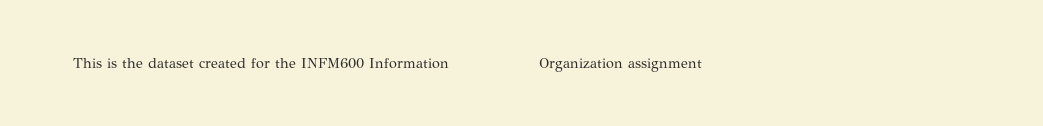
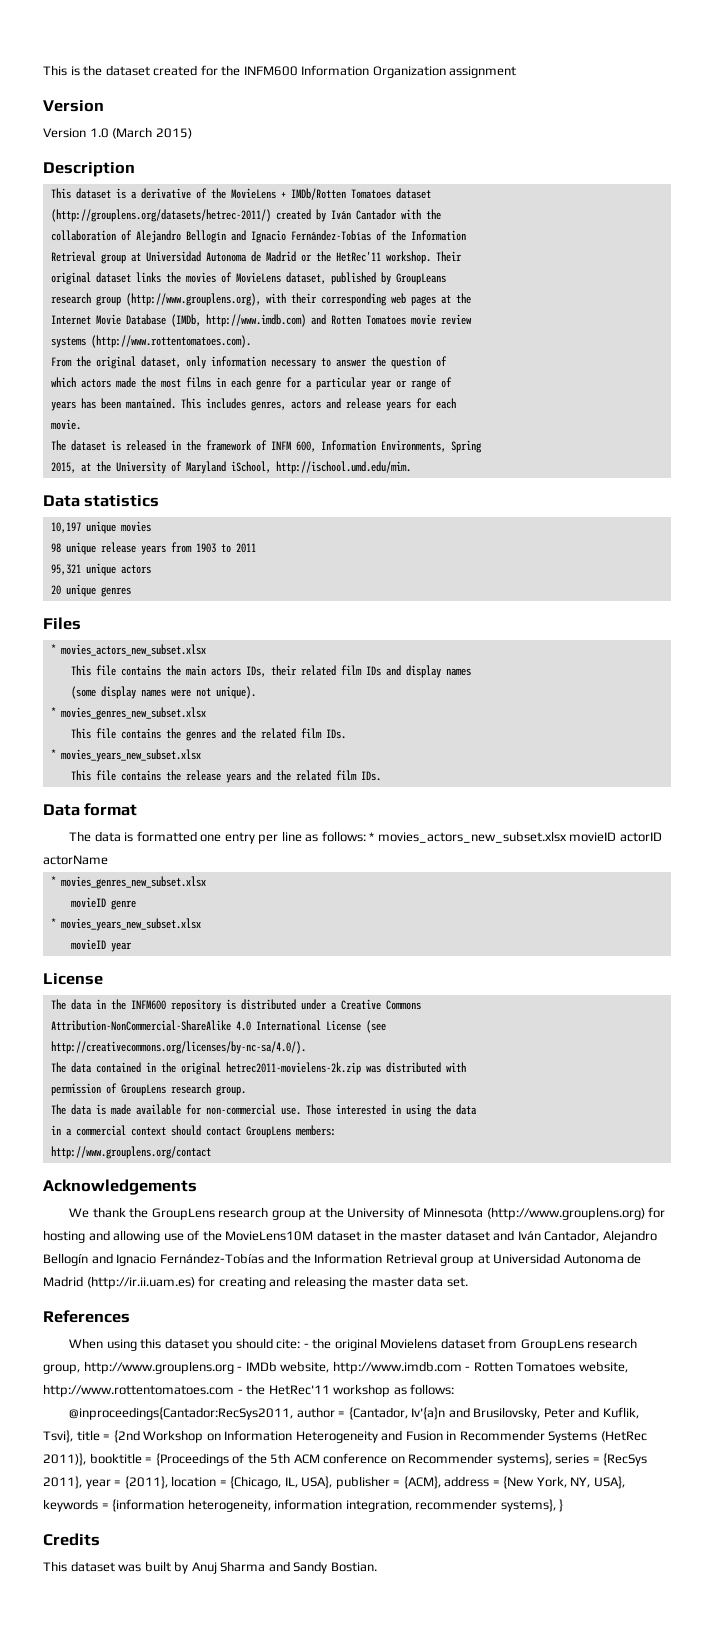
  This is the dataset created for the INFM600 Information Organization assignment
+ Version
+ Version 1.0 (March 2015)
+ Description
+ This dataset is a derivative of the MovieLens + IMDb/Rotten Tomatoes dataset
+ (http://grouplens.org/datasets/hetrec-2011/) created by Iván Cantador with the
+ collaboration of Alejandro Bellogín and Ignacio Fernández-Tobías of the Information
+ Retrieval group at Universidad Autonoma de Madrid or the HetRec'11 workshop. Their
+ original dataset links the movies of MovieLens dataset, published by GroupLeans
+ research group (http://www.grouplens.org), with their corresponding web pages at the
+ Internet Movie Database (IMDb, http://www.imdb.com) and Rotten Tomatoes movie review
+ systems (http://www.rottentomatoes.com).
+ From the original dataset, only information necessary to answer the question of
+ which actors made the most films in each genre for a particular year or range of
+ years has been mantained. This includes genres, actors and release years for each
+ movie.
+ The dataset is released in the framework of INFM 600, Information Environments, Spring
+ 2015, at the University of Maryland iSchool, http://ischool.umd.edu/mim.
+ Data statistics
+ 10,197 unique movies
+ 98 unique release years from 1903 to 2011
+ 95,321 unique actors
+ 20 unique genres
+ Files
+ * movies_actors_new_subset.xlsx
+ This file contains the main actors IDs, their related film IDs and display names
+ (some display names were not unique).
+ * movies_genres_new_subset.xlsx
+ This file contains the genres and the related film IDs.
+ * movies_years_new_subset.xlsx
+ This file contains the release years and the related film IDs.
+ Data format
+ The data is formatted one entry per line as follows: * movies_actors_new_subset.xlsx movieID actorID actorName
+ * movies_genres_new_subset.xlsx
+ movieID genre
+ * movies_years_new_subset.xlsx
+ movieID year
+ License
+ The data in the INFM600 repository is distributed under a Creative Commons
+ Attribution-NonCommercial-ShareAlike 4.0 International License (see
+ http://creativecommons.org/licenses/by-nc-sa/4.0/).
+ The data contained in the original hetrec2011-movielens-2k.zip was distributed with
+ permission of GroupLens research group.
+ The data is made available for non-commercial use. Those interested in using the data
+ in a commercial context should contact GroupLens members:
+ http://www.grouplens.org/contact
+ Acknowledgements
+ We thank the GroupLens research group at the University of Minnesota (http://www.grouplens.org) for hosting and allowing use of the MovieLens10M dataset in the master dataset and Iván Cantador, Alejandro Bellogín and Ignacio Fernández-Tobías and the Information Retrieval group at Universidad Autonoma de Madrid (http://ir.ii.uam.es) for creating and releasing the master data set.
+ References
+ When using this dataset you should cite: - the original Movielens dataset from GroupLens research group, http://www.grouplens.org - IMDb website, http://www.imdb.com - Rotten Tomatoes website, http://www.rottentomatoes.com - the HetRec'11 workshop as follows:
+ @inproceedings{Cantador:RecSys2011, author = {Cantador, Iv'{a}n and Brusilovsky, Peter and Kuflik, Tsvi}, title = {2nd Workshop on Information Heterogeneity and Fusion in Recommender Systems (HetRec 2011)}, booktitle = {Proceedings of the 5th ACM conference on Recommender systems}, series = {RecSys 2011}, year = {2011}, location = {Chicago, IL, USA}, publisher = {ACM}, address = {New York, NY, USA}, keywords = {information heterogeneity, information integration, recommender systems}, }
+ Credits
+ This dataset was built by Anuj Sharma and Sandy Bostian.

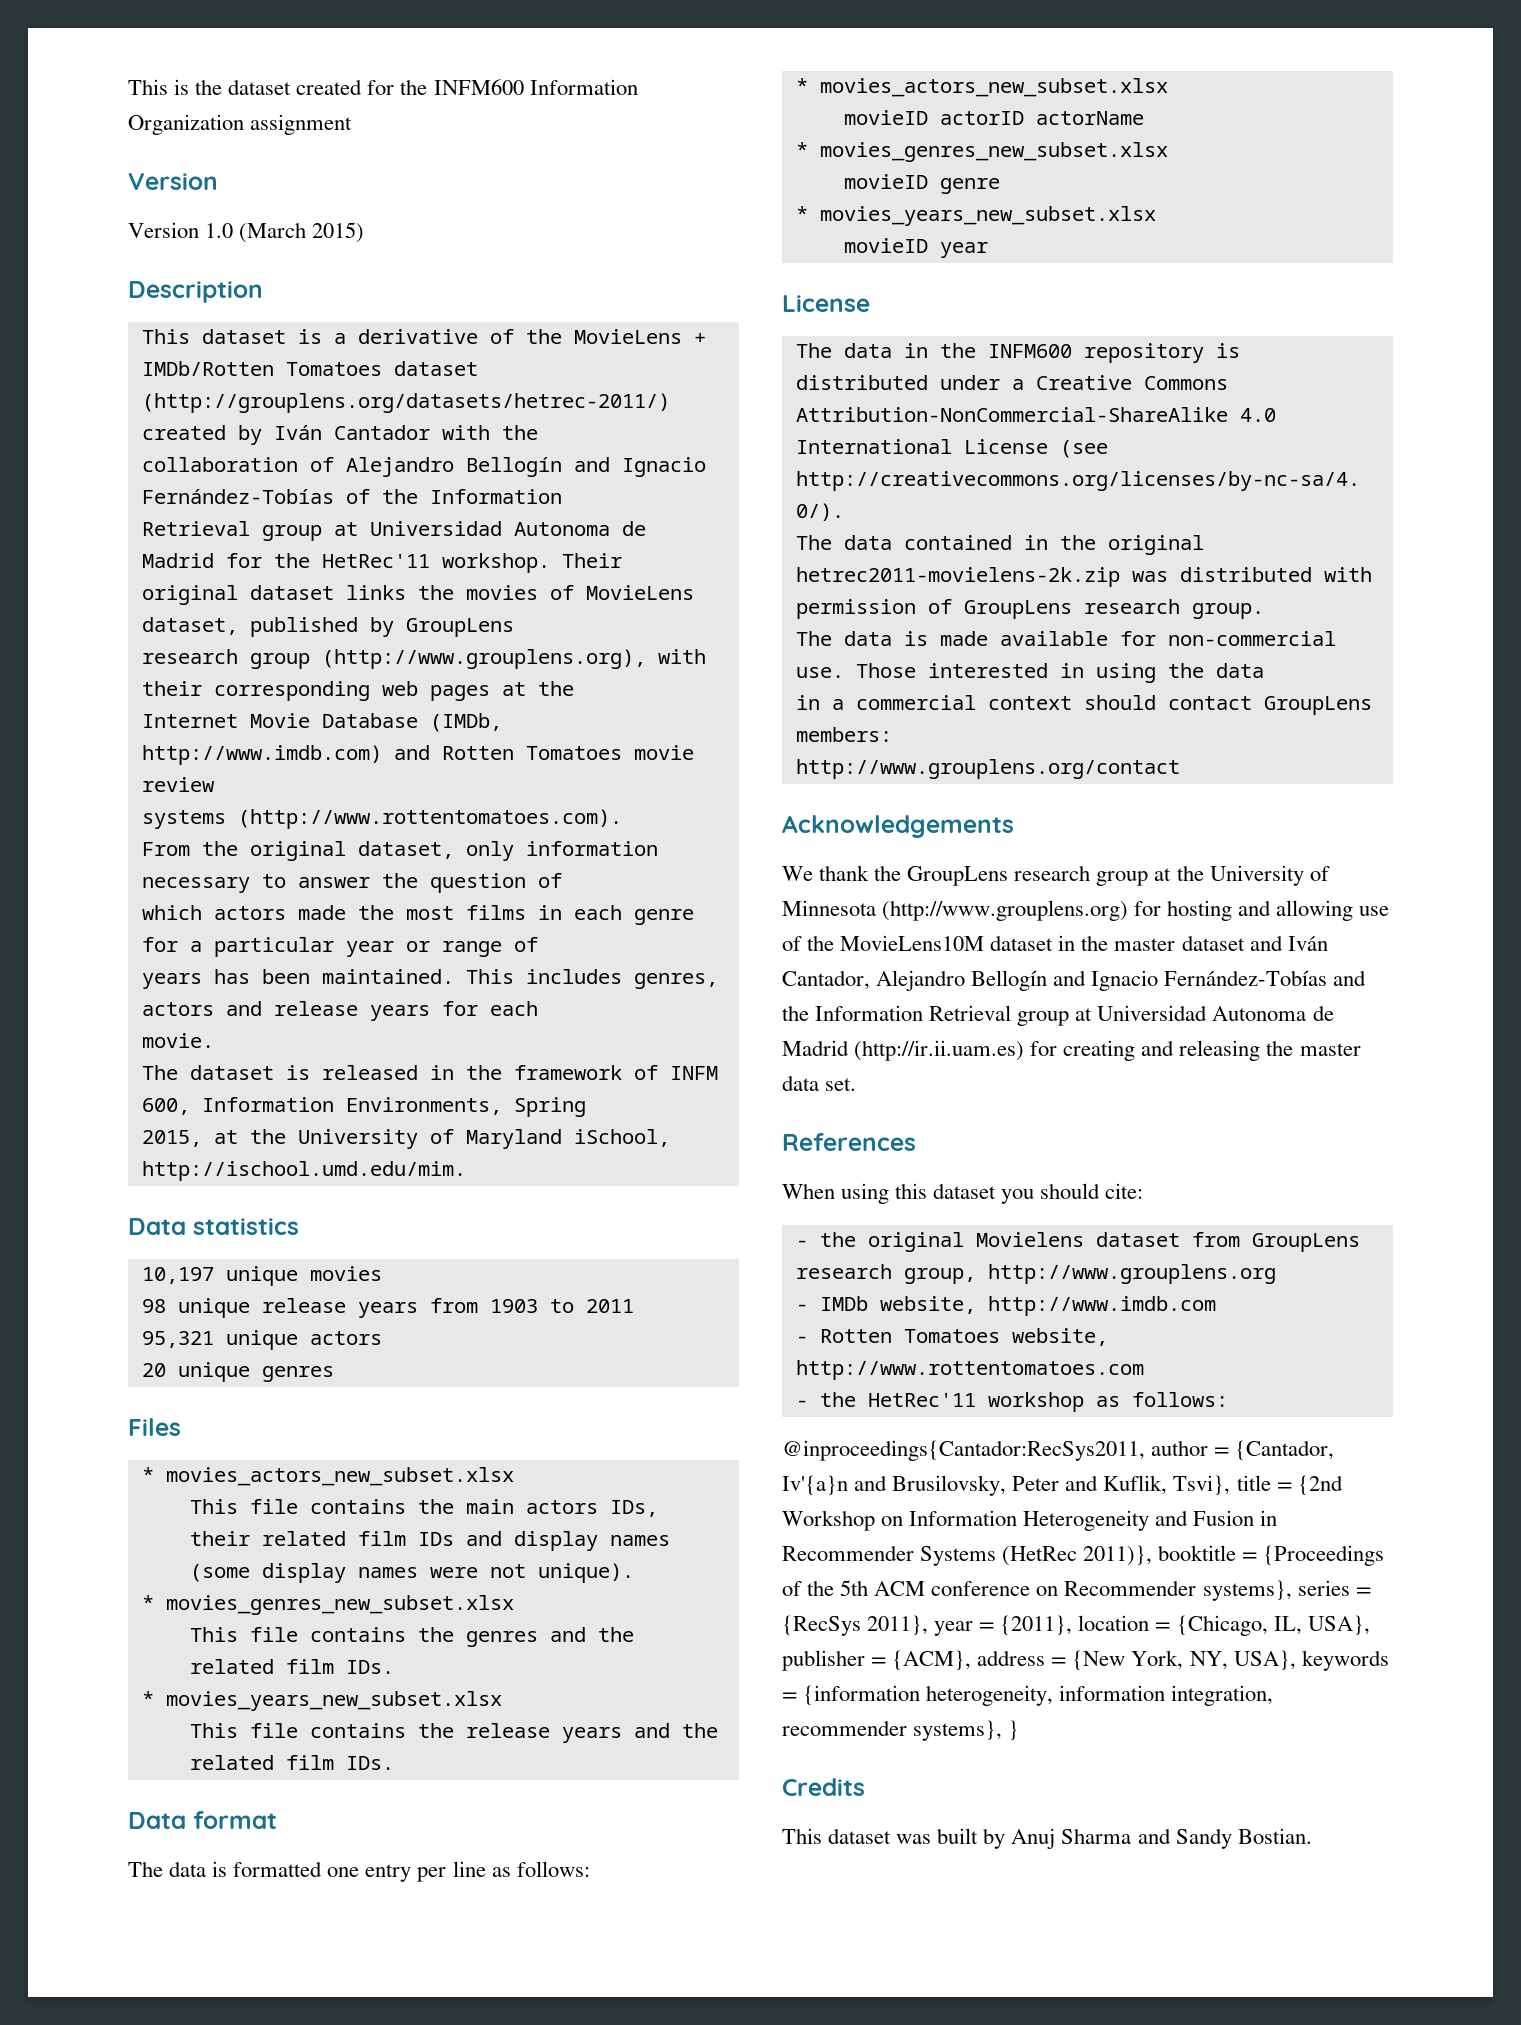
- Retrieval group at Universidad Autonoma de Madrid or the HetRec'11 workshop.
+ Retrieval group at Universidad Autonoma de Madrid for the HetRec'11 workshop.
- original dataset links the movies of MovieLens dataset, published by GroupLeans
+ original dataset links the movies of MovieLens dataset, published by GroupLens
- years has been mantained.
+ years has been maintained.
- The data is formatted one entry per line as follows: * movies_actors_new_subset.xlsx movieID actorID actorName
+ The data is formatted one entry per line as follows:
+ * movies_actors_new_subset.xlsx
+ movieID actorID actorName
- When using this dataset you should cite: - the original Movielens dataset from GroupLens research group, http://www.grouplens.org - IMDb website, http://www.imdb.com - Rotten Tomatoes website, http://www.rottentomatoes.com - the HetRec'11 workshop as follows:
+ When using this dataset you should cite:
+ - the original Movielens dataset from GroupLens research group, http://www.grouplens.org
+ - IMDb website, http://www.imdb.com
+ - Rotten Tomatoes website, http://www.rottentomatoes.com
+ - the HetRec'11 workshop as follows:

